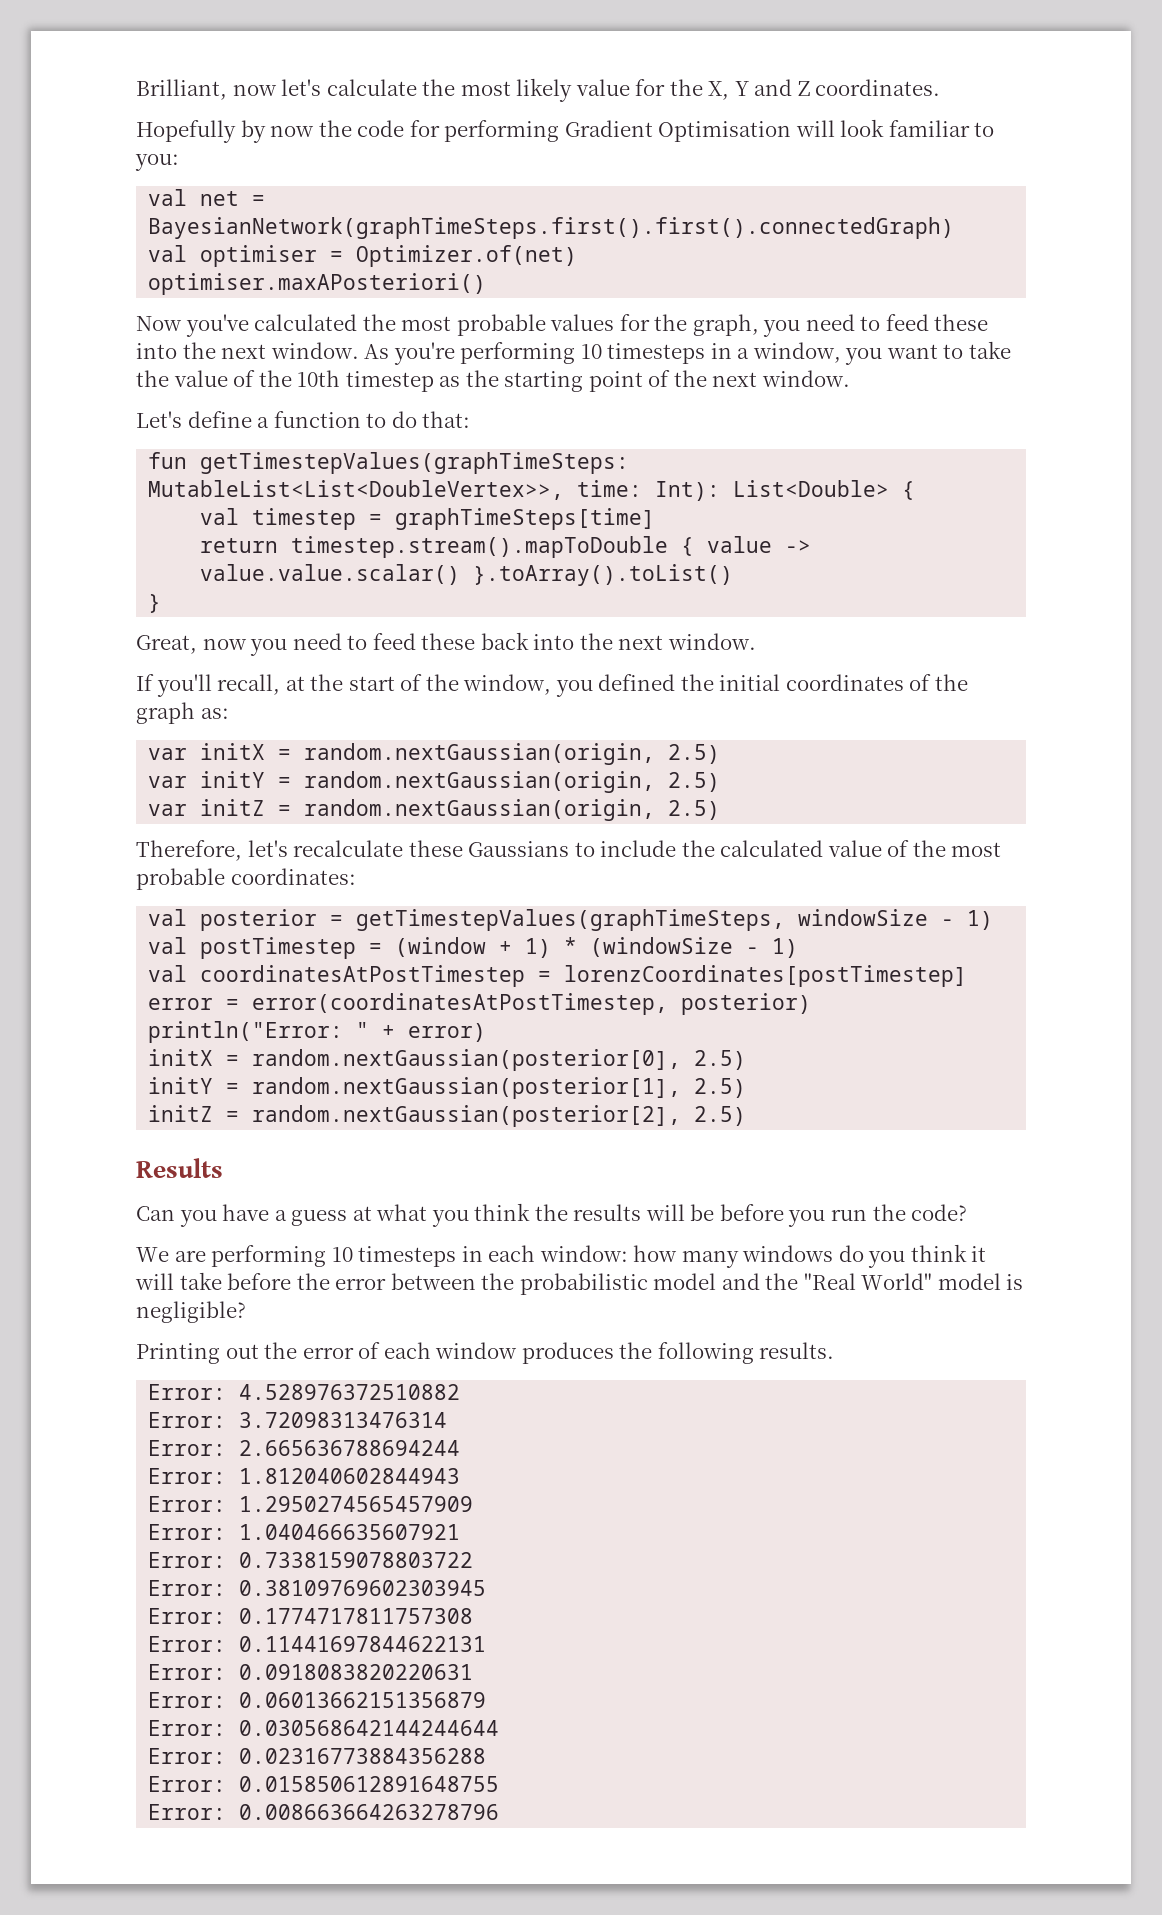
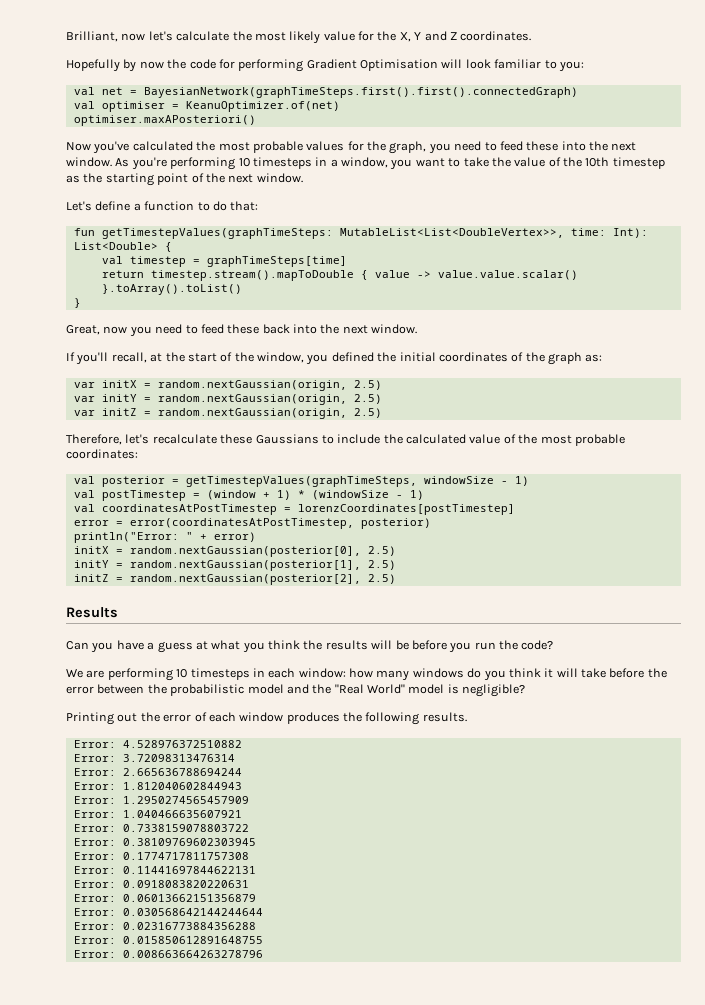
- val optimiser = Optimizer.of(net)
+ val optimiser = KeanuOptimizer.of(net)

